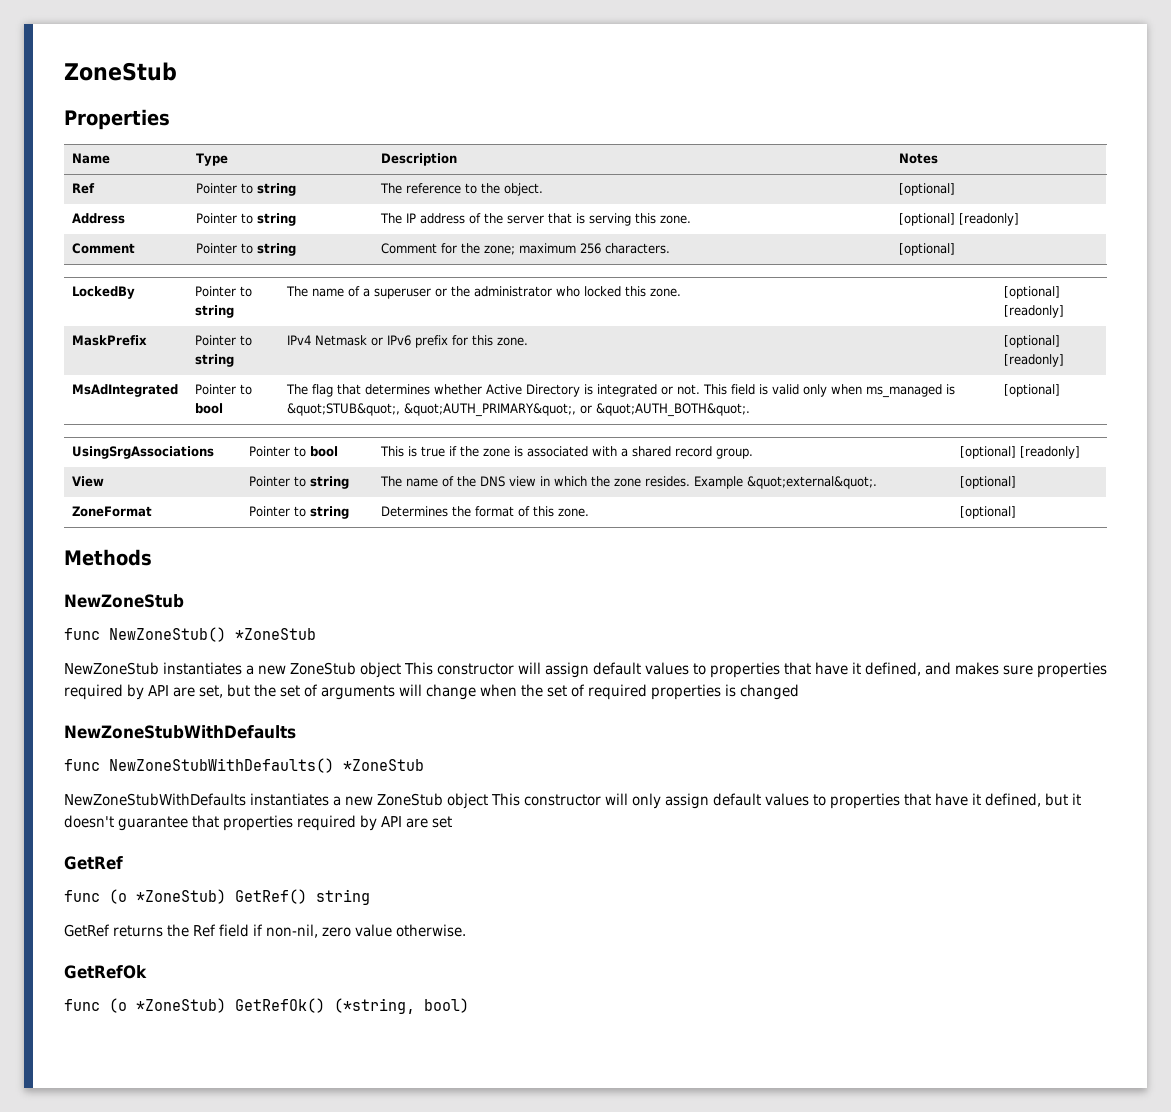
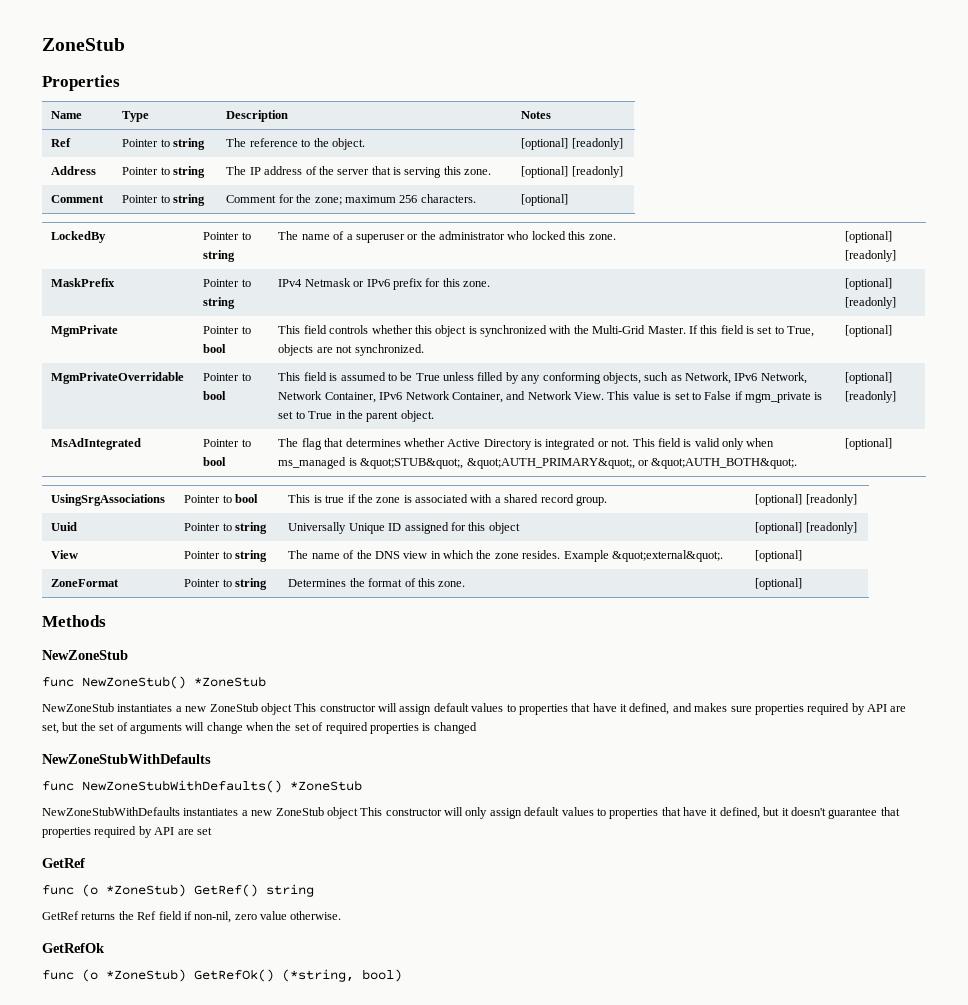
- Ref | Pointer to string | The reference to the object. | [optional]
+ Ref | Pointer to string | The reference to the object. | [optional] [readonly]
+ MgmPrivate | Pointer to bool | This field controls whether this object is synchronized with the Multi-Grid Master. If this field is set to True, objects are not synchronized. | [optional]
+ MgmPrivateOverridable | Pointer to bool | This field is assumed to be True unless filled by any conforming objects, such as Network, IPv6 Network, Network Container, IPv6 Network Container, and Network View. This value is set to False if mgm_private is set to True in the parent object. | [optional] [readonly]
+ Uuid | Pointer to string | Universally Unique ID assigned for this object | [optional] [readonly]

